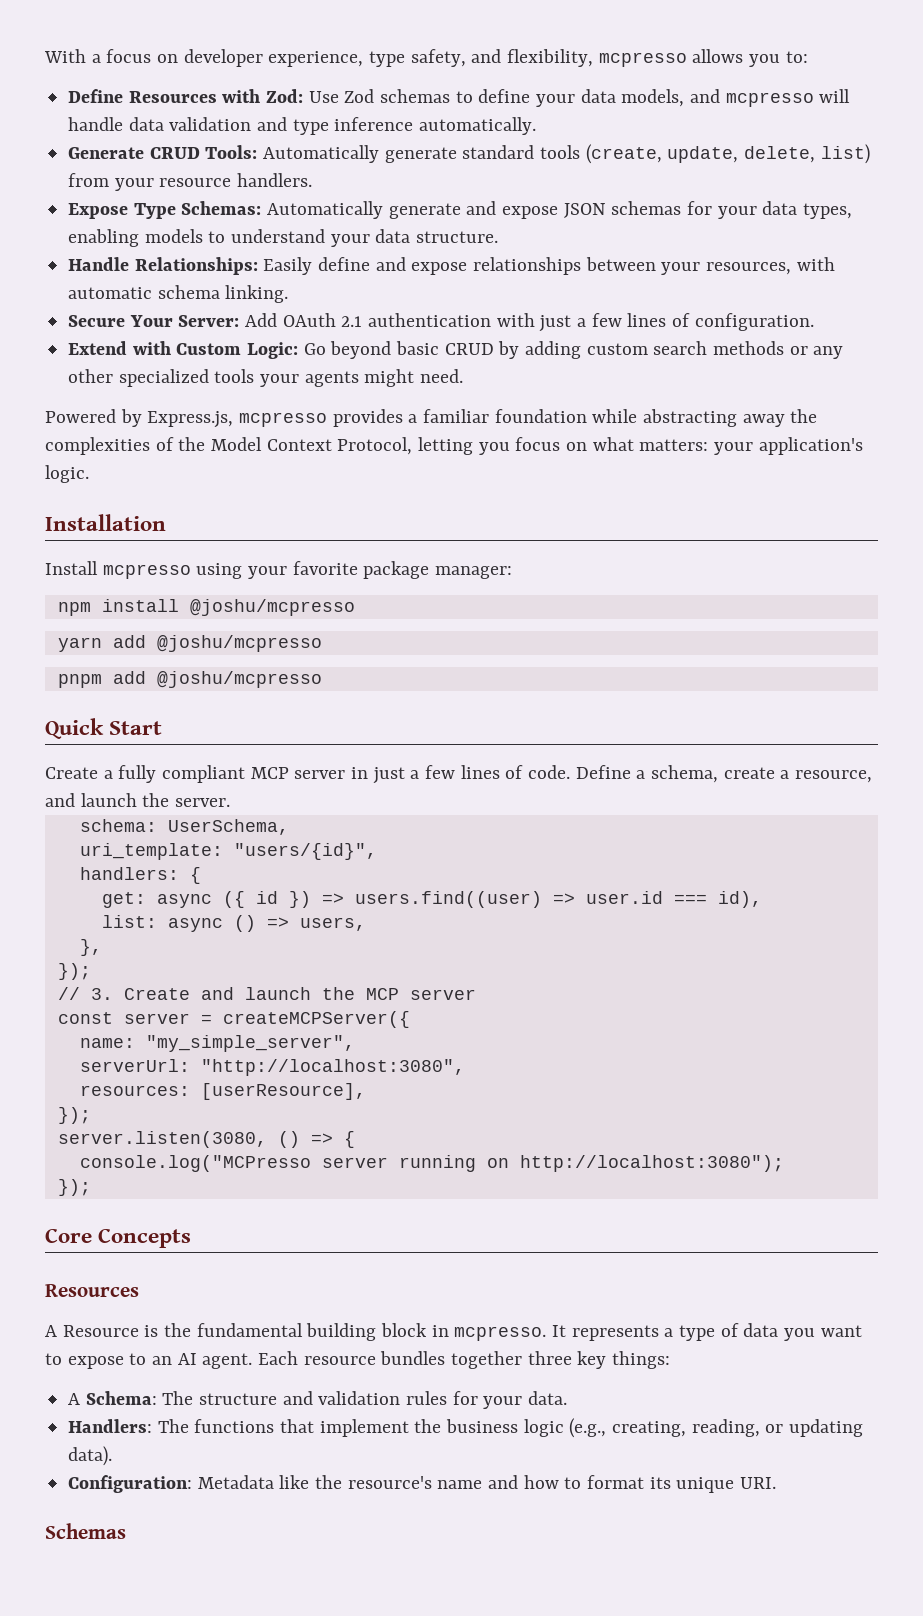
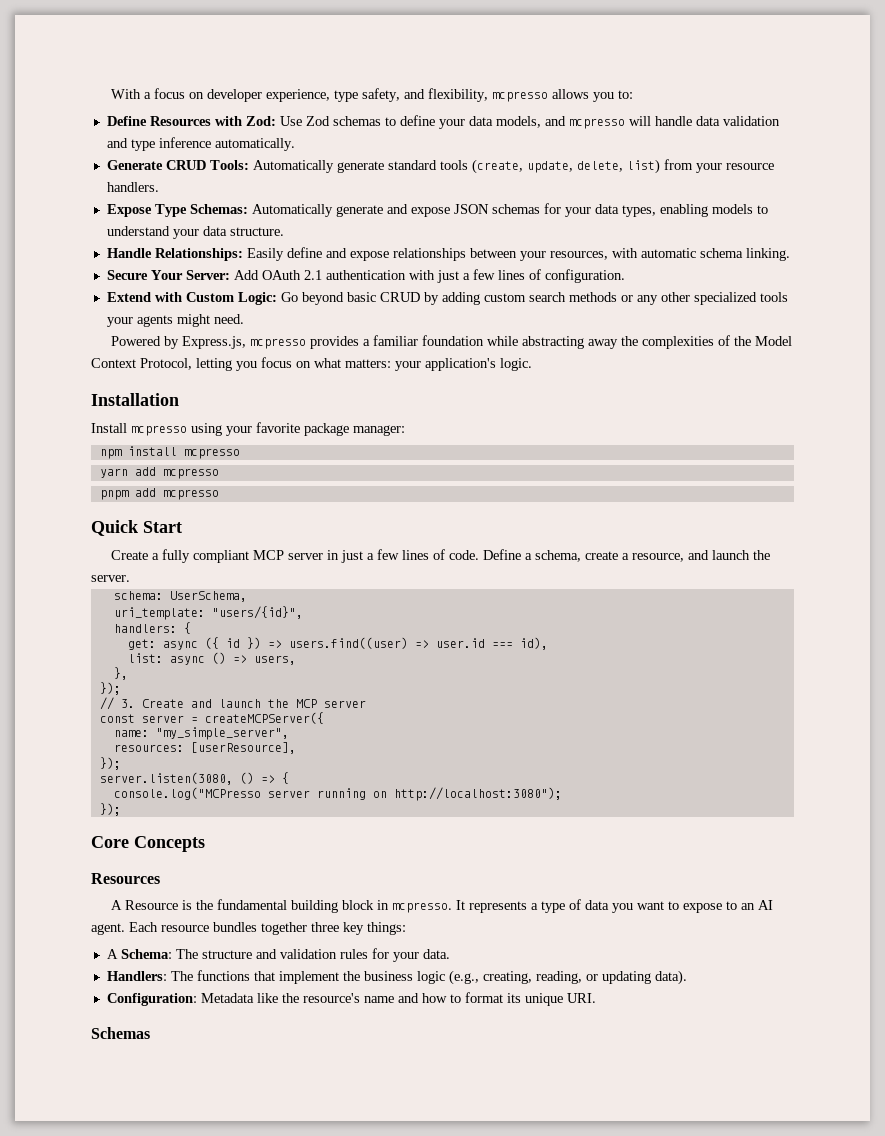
- npm install @joshu/mcpresso
+ npm install mcpresso
- yarn add @joshu/mcpresso
+ yarn add mcpresso
- pnpm add @joshu/mcpresso
+ pnpm add mcpresso
- serverUrl: "http://localhost:3080",

